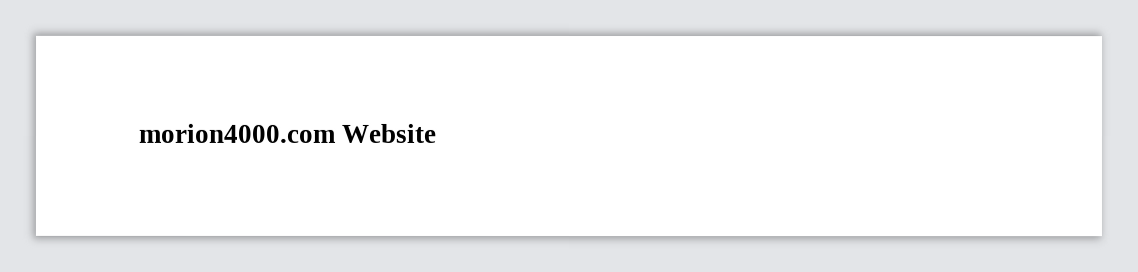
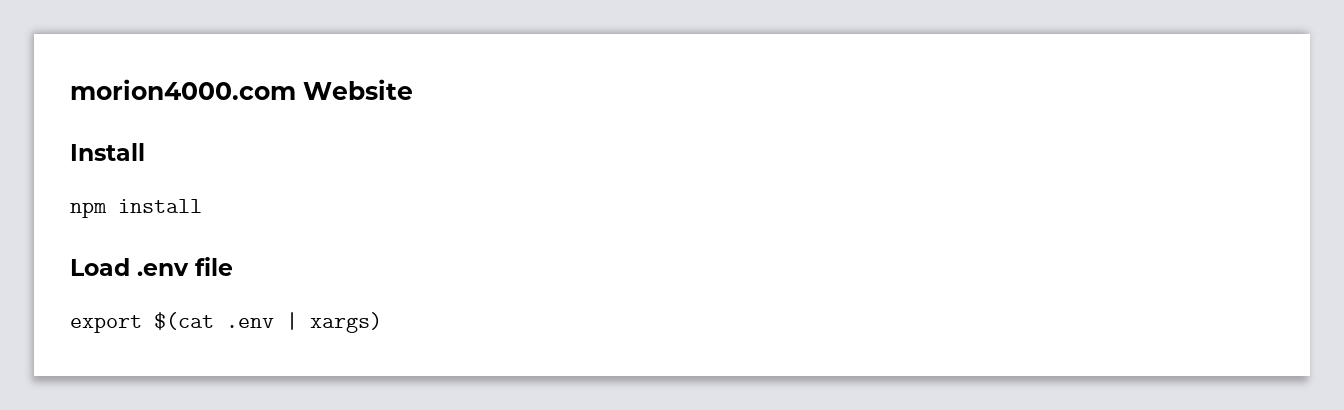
+ Install
+ npm install
+ Load .env file
+ export $(cat .env | xargs)

